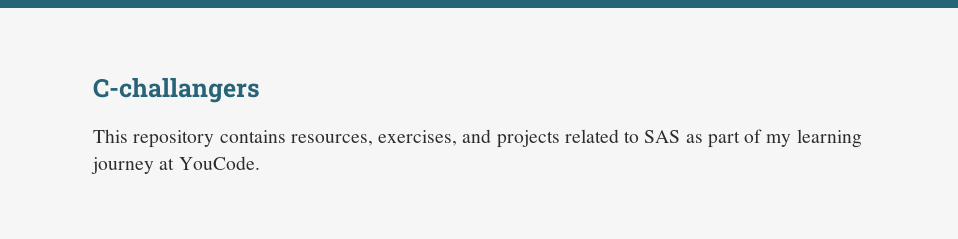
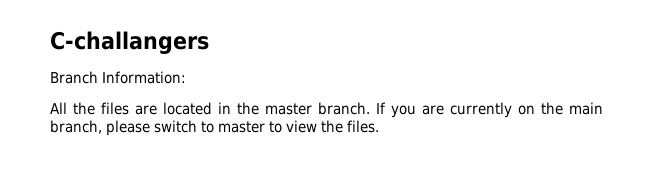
- This repository contains resources, exercises, and projects related to SAS as part of my learning journey at YouCode.
+ Branch Information:
+ All the files are located in the master branch. If you are currently on the main branch, please switch to master to view the files.

